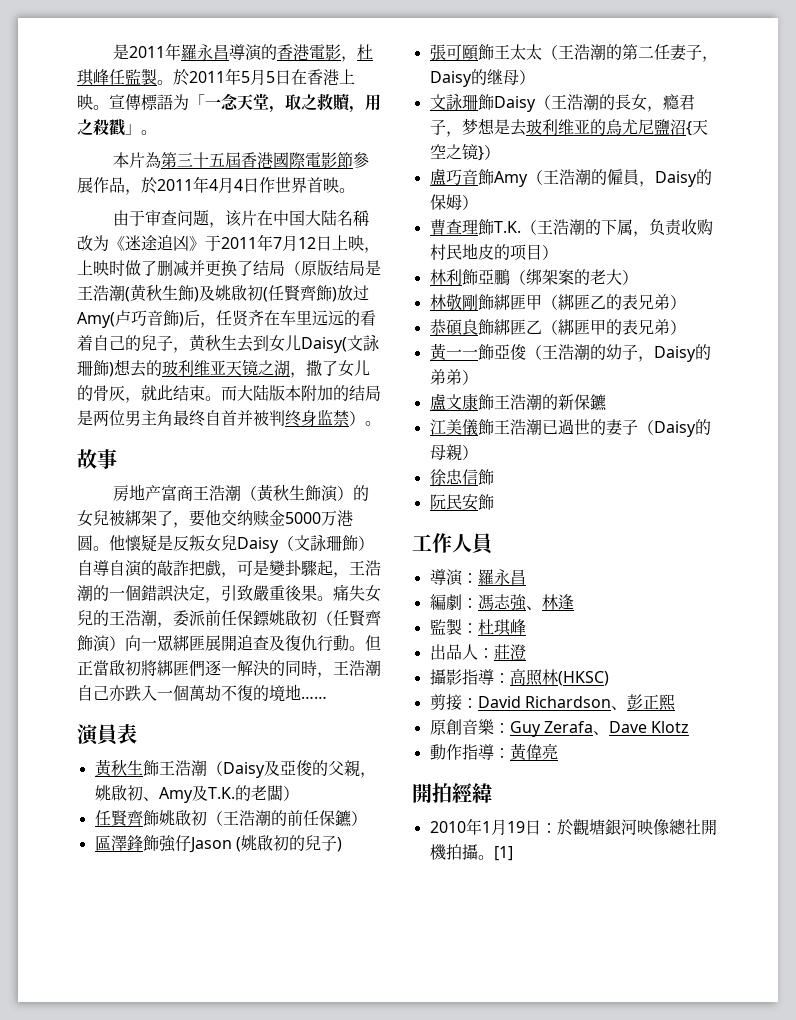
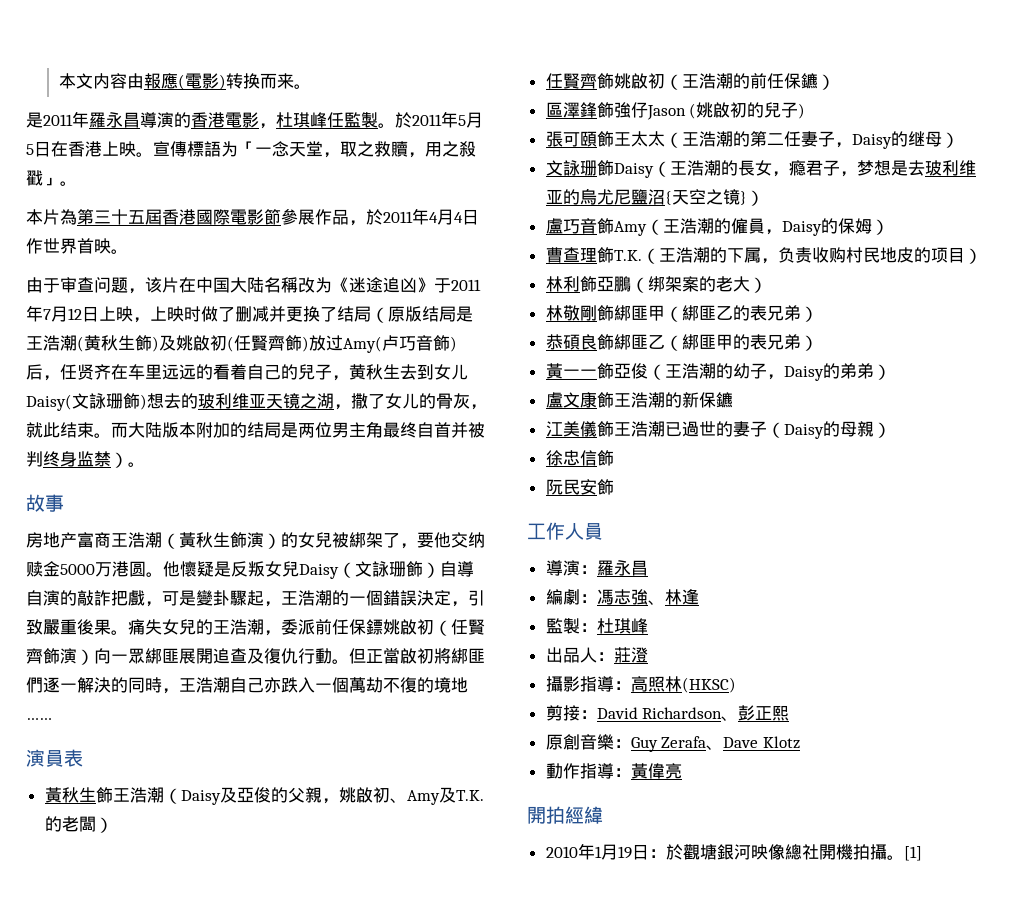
+ 本文内容由報應(電影)转换而来。

